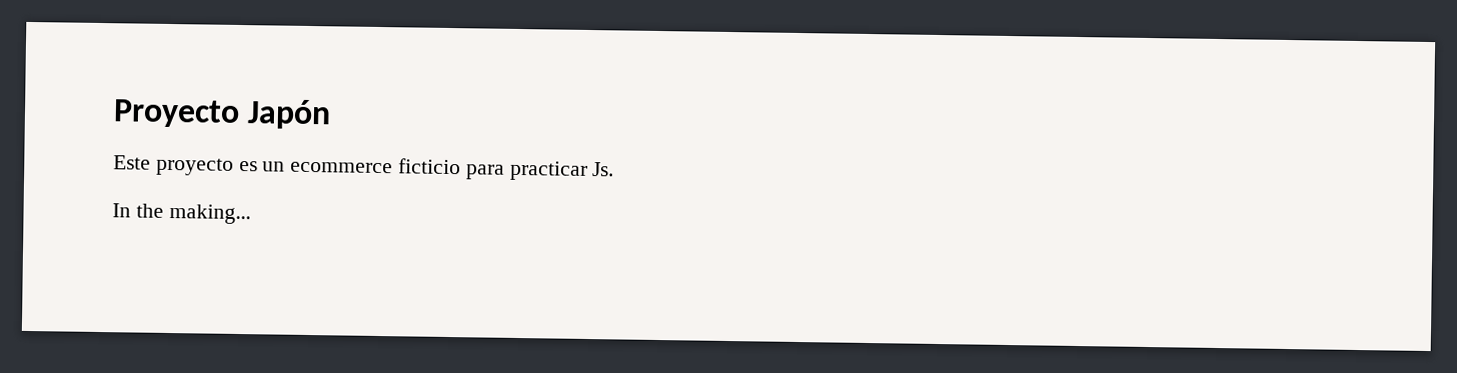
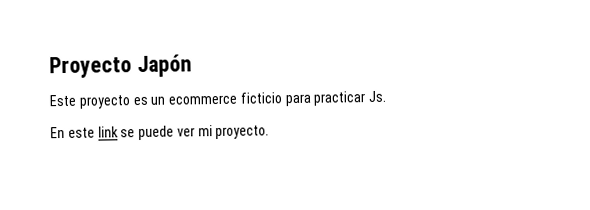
- In the making...
+ En este link se puede ver mi proyecto.

